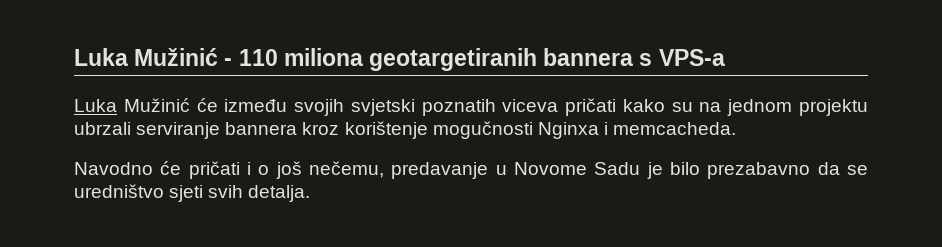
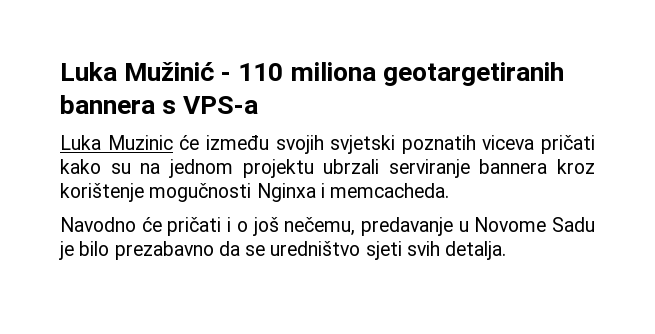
- Luka Mužinić će između svojih svjetski poznatih viceva pričati kako su na jednom projektu ubrzali serviranje bannera kroz korištenje mogučnosti Nginxa i memcacheda.
+ Luka Muzinic će između svojih svjetski poznatih viceva pričati kako su na jednom projektu ubrzali serviranje bannera kroz korištenje mogučnosti Nginxa i memcacheda.

